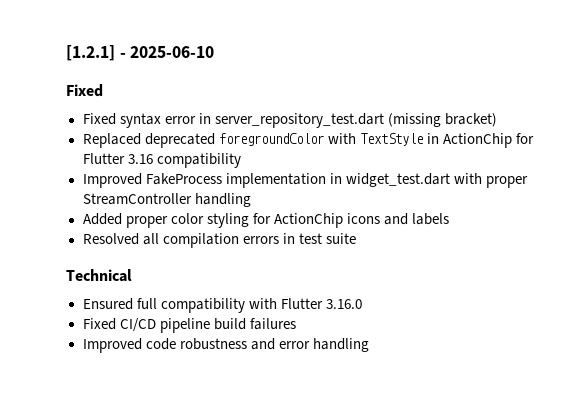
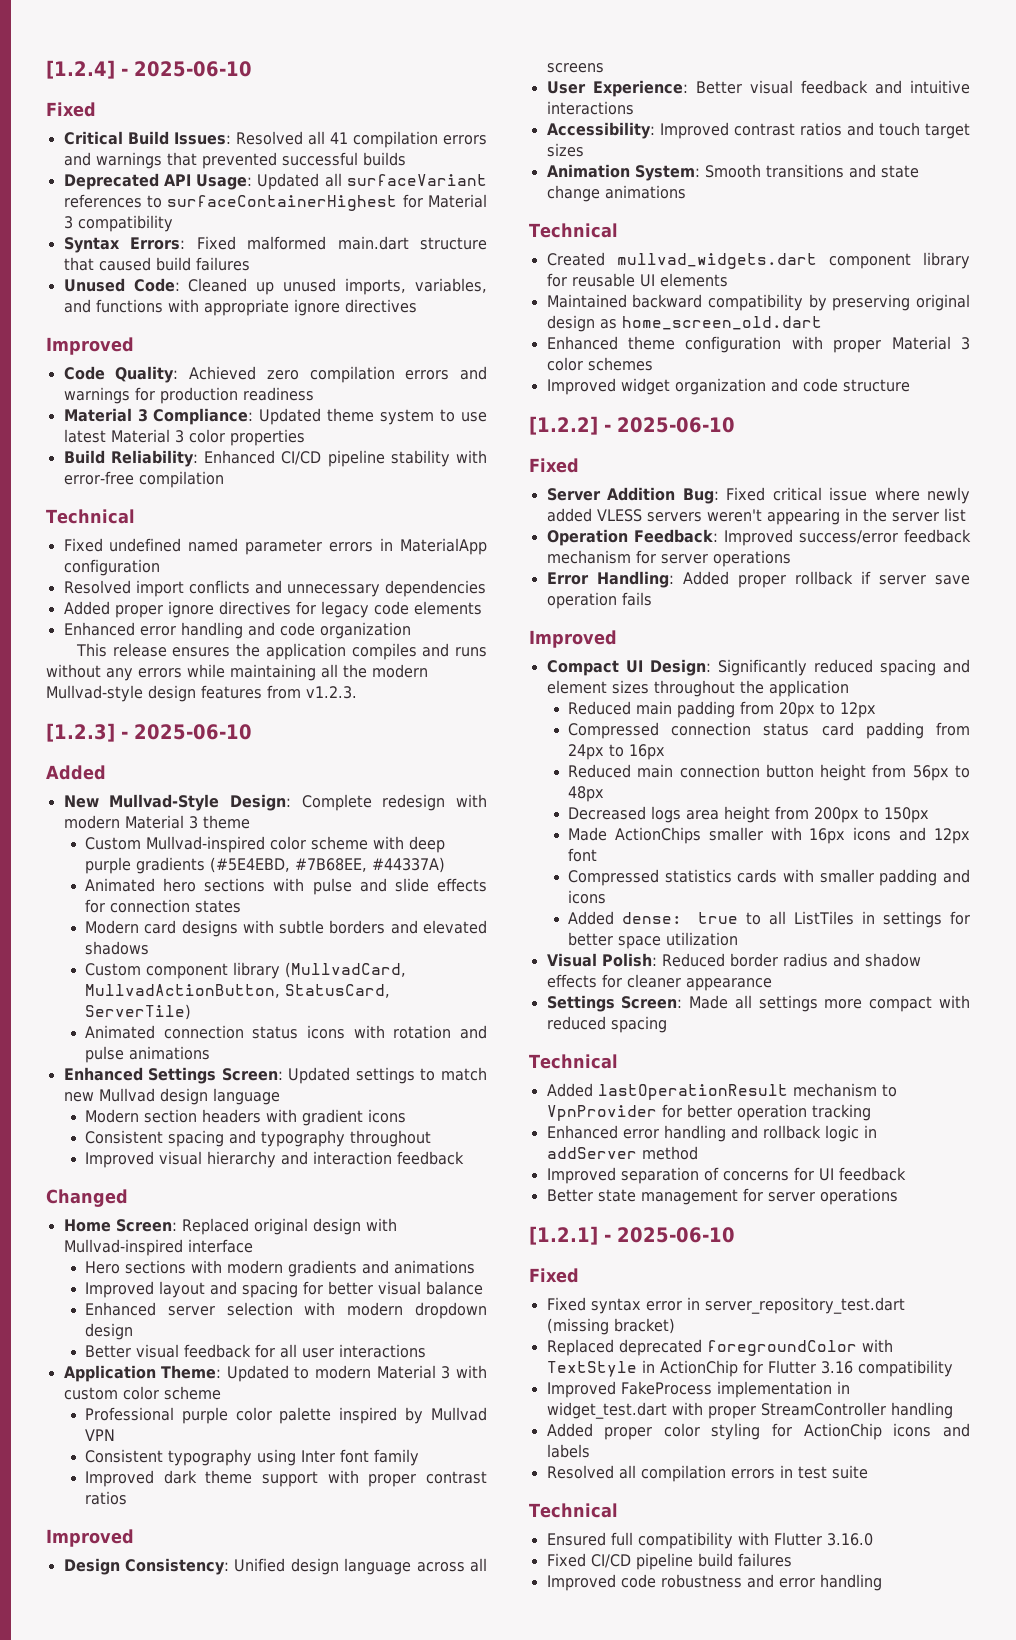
+ [1.2.4] - 2025-06-10
+ Fixed
+ Critical Build Issues: Resolved all 41 compilation errors and warnings that prevented successful builds
+ Deprecated API Usage: Updated all surfaceVariant references to surfaceContainerHighest for Material 3 compatibility
+ Syntax Errors: Fixed malformed main.dart structure that caused build failures
+ Unused Code: Cleaned up unused imports, variables, and functions with appropriate ignore directives
+ Improved
+ Code Quality: Achieved zero compilation errors and warnings for production readiness
+ Material 3 Compliance: Updated theme system to use latest Material 3 color properties
+ Build Reliability: Enhanced CI/CD pipeline stability with error-free compilation
+ Technical
+ Fixed undefined named parameter errors in MaterialApp configuration
+ Resolved import conflicts and unnecessary dependencies
+ Added proper ignore directives for legacy code elements
+ Enhanced error handling and code organization
+ This release ensures the application compiles and runs without any errors while maintaining all the modern Mullvad-style design features from v1.2.3.
+ [1.2.3] - 2025-06-10
+ Added
+ New Mullvad-Style Design: Complete redesign with modern Material 3 theme
+ Custom Mullvad-inspired color scheme with deep purple gradients (#5E4EBD, #7B68EE, #44337A)
+ Animated hero sections with pulse and slide effects for connection states
+ Modern card designs with subtle borders and elevated shadows
+ Custom component library (MullvadCard, MullvadActionButton, StatusCard, ServerTile)
+ Animated connection status icons with rotation and pulse animations
+ Enhanced Settings Screen: Updated settings to match new Mullvad design language
+ Modern section headers with gradient icons
+ Consistent spacing and typography throughout
+ Improved visual hierarchy and interaction feedback
+ Changed
+ Home Screen: Replaced original design with Mullvad-inspired interface
+ Hero sections with modern gradients and animations
+ Improved layout and spacing for better visual balance
+ Enhanced server selection with modern dropdown design
+ Better visual feedback for all user interactions
+ Application Theme: Updated to modern Material 3 with custom color scheme
+ Professional purple color palette inspired by Mullvad VPN
+ Consistent typography using Inter font family
+ Improved dark theme support with proper contrast ratios
+ Improved
+ Design Consistency: Unified design language across all screens
+ User Experience: Better visual feedback and intuitive interactions
+ Accessibility: Improved contrast ratios and touch target sizes
+ Animation System: Smooth transitions and state change animations
+ Technical
+ Created mullvad_widgets.dart component library for reusable UI elements
+ Maintained backward compatibility by preserving original design as home_screen_old.dart
+ Enhanced theme configuration with proper Material 3 color schemes
+ Improved widget organization and code structure
+ [1.2.2] - 2025-06-10
+ Fixed
+ Server Addition Bug: Fixed critical issue where newly added VLESS servers weren't appearing in the server list
+ Operation Feedback: Improved success/error feedback mechanism for server operations
+ Error Handling: Added proper rollback if server save operation fails
+ Improved
+ Compact UI Design: Significantly reduced spacing and element sizes throughout the application
+ Reduced main padding from 20px to 12px
+ Compressed connection status card padding from 24px to 16px
+ Reduced main connection button height from 56px to 48px
+ Decreased logs area height from 200px to 150px
+ Made ActionChips smaller with 16px icons and 12px font
+ Compressed statistics cards with smaller padding and icons
+ Added dense: true to all ListTiles in settings for better space utilization
+ Visual Polish: Reduced border radius and shadow effects for cleaner appearance
+ Settings Screen: Made all settings more compact with reduced spacing
+ Technical
+ Added lastOperationResult mechanism to VpnProvider for better operation tracking
+ Enhanced error handling and rollback logic in addServer method
+ Improved separation of concerns for UI feedback
+ Better state management for server operations

